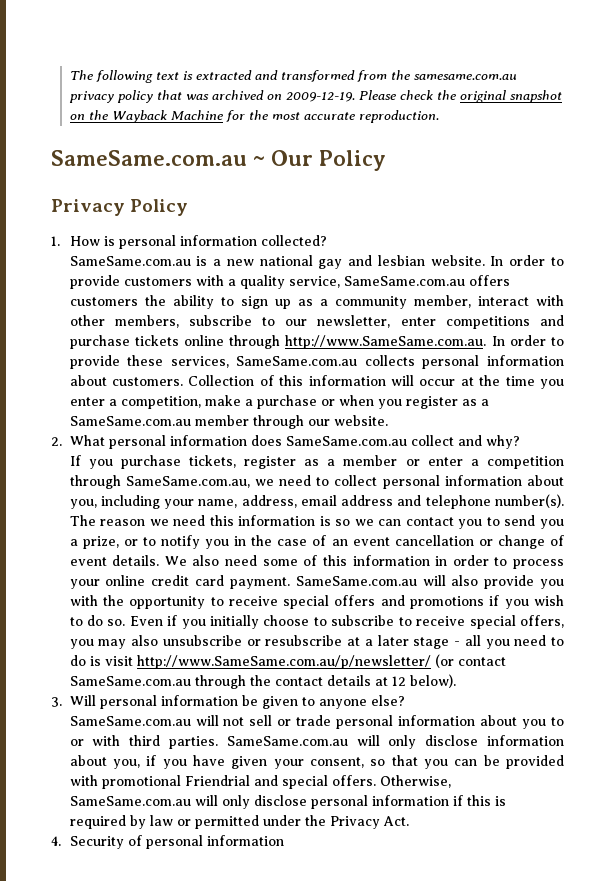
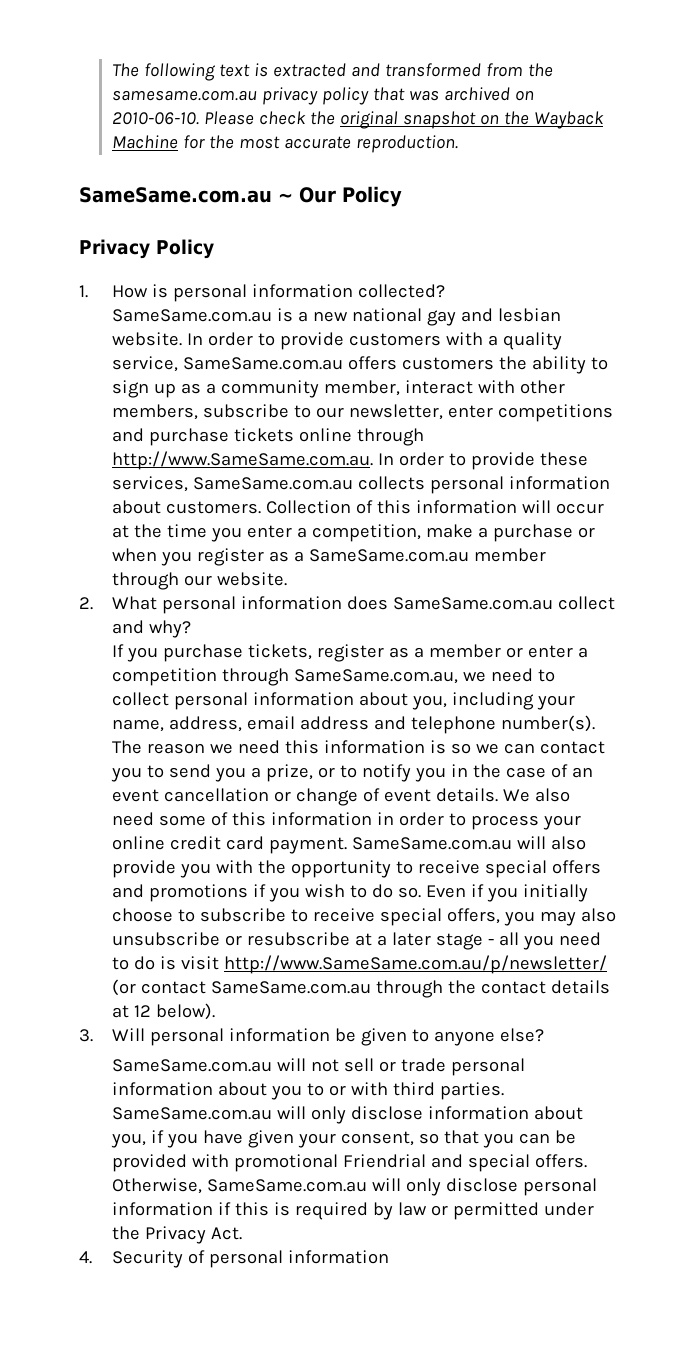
- The following text is extracted and transformed from the samesame.com.au privacy policy that was archived on 2009-12-19.
+ The following text is extracted and transformed from the samesame.com.au privacy policy that was archived on 2010-06-10.

